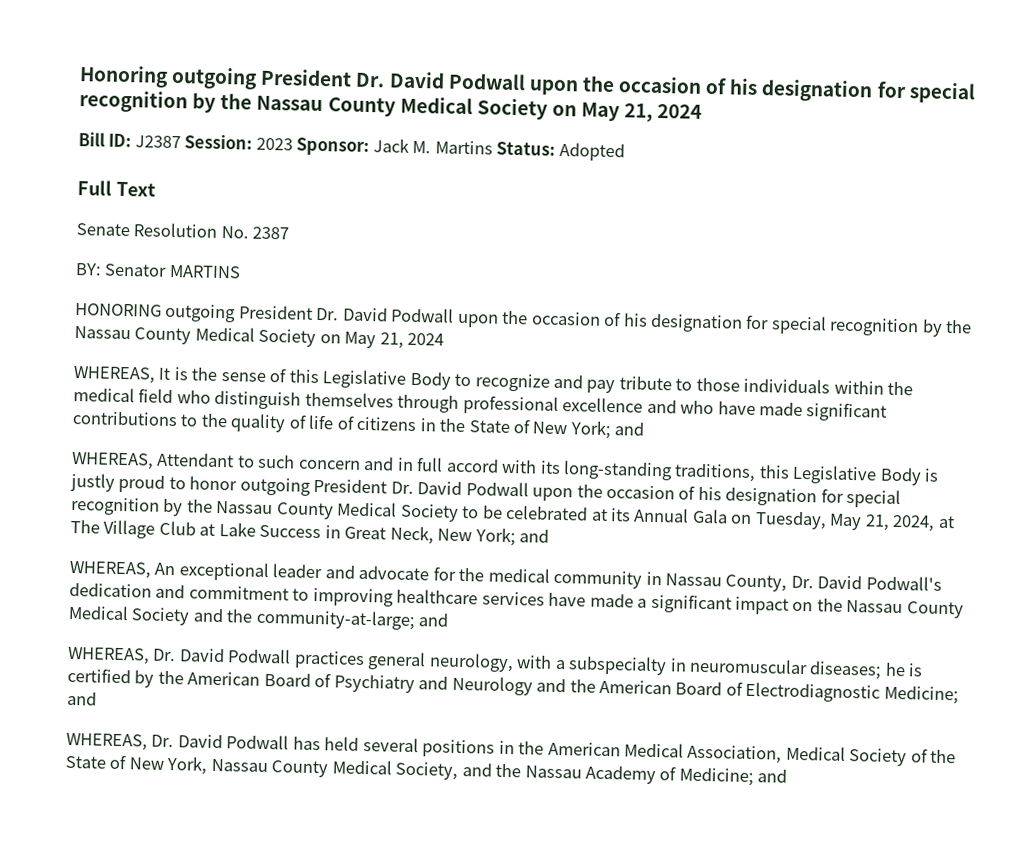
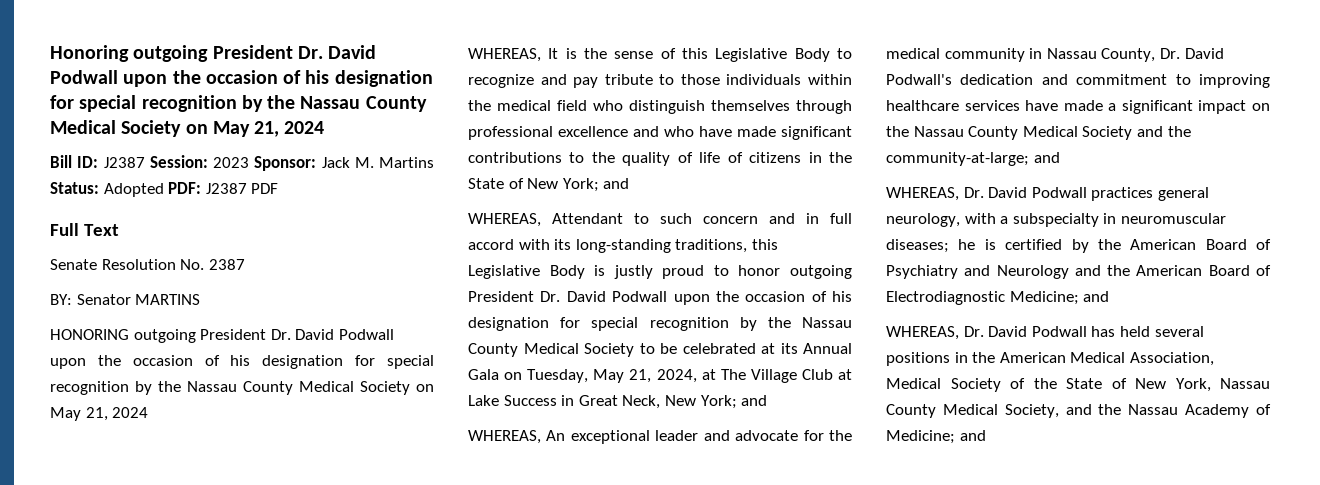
- Bill ID: J2387 Session: 2023 Sponsor: Jack M. Martins Status: Adopted
+ Bill ID: J2387 Session: 2023 Sponsor: Jack M. Martins Status: Adopted PDF: J2387 PDF

